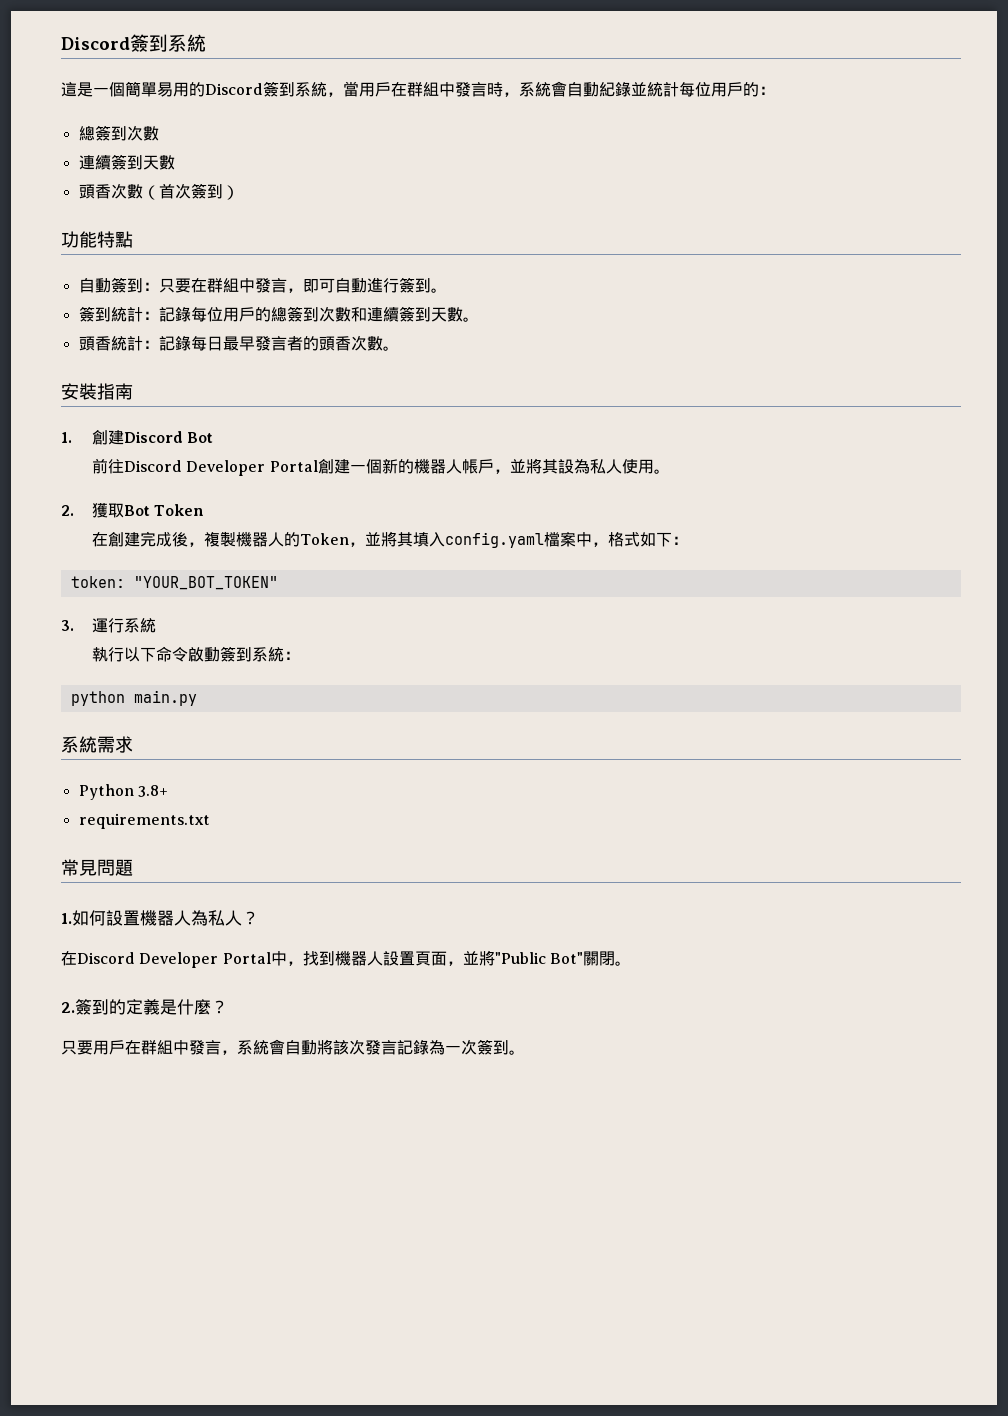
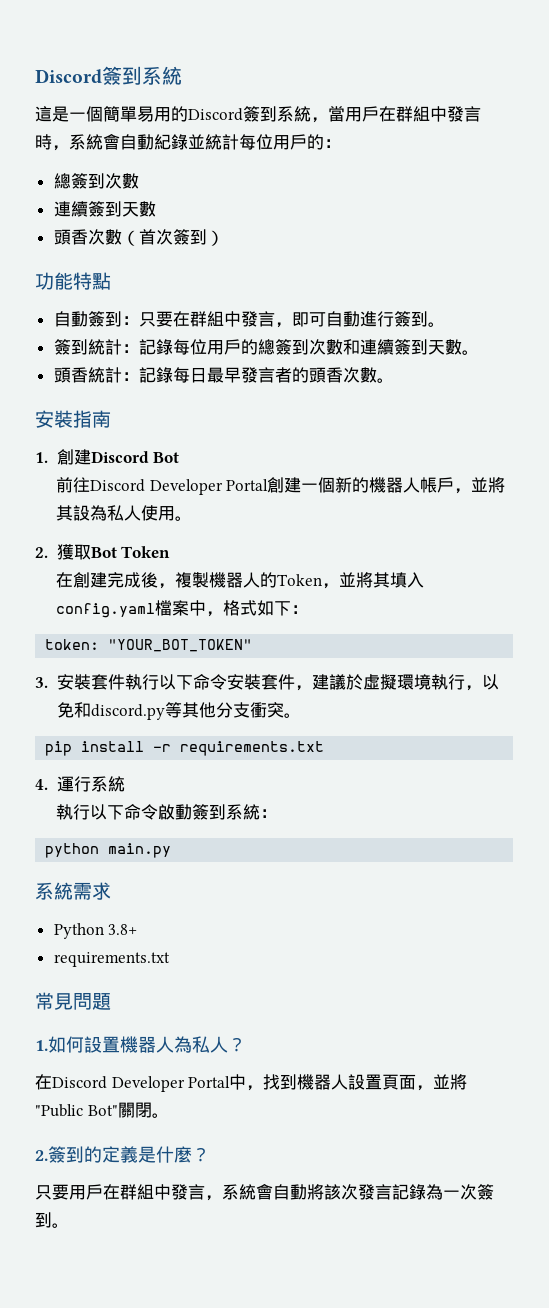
- 3.運行系統
+ 3.安裝套件執行以下命令安裝套件，建議於虛擬環境執行，以免和discord.py等其他分支衝突。
+ pip install -r requirements.txt
+ 4.運行系統

